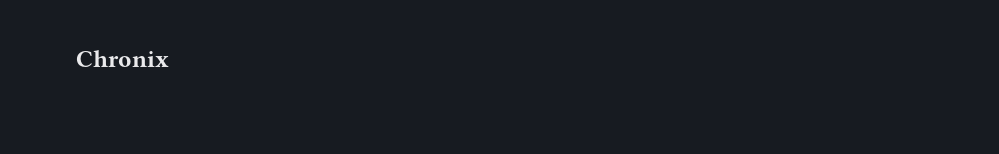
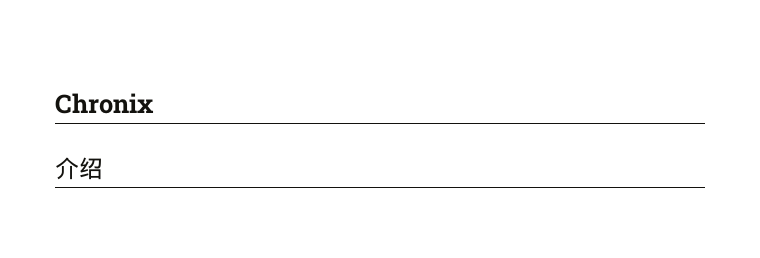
+ 介绍

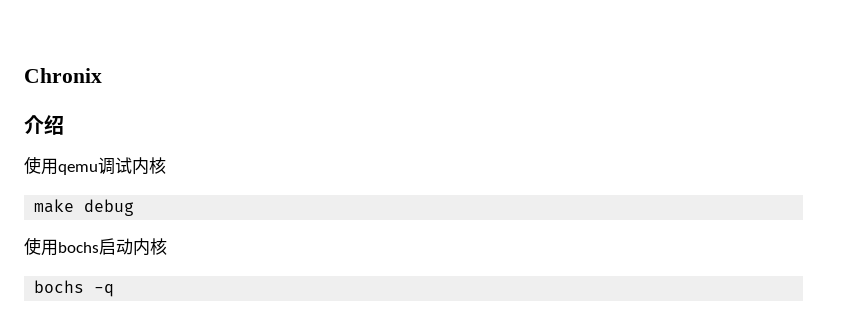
+ 使用qemu调试内核
+ make debug
+ 使用bochs启动内核
+ bochs -q

